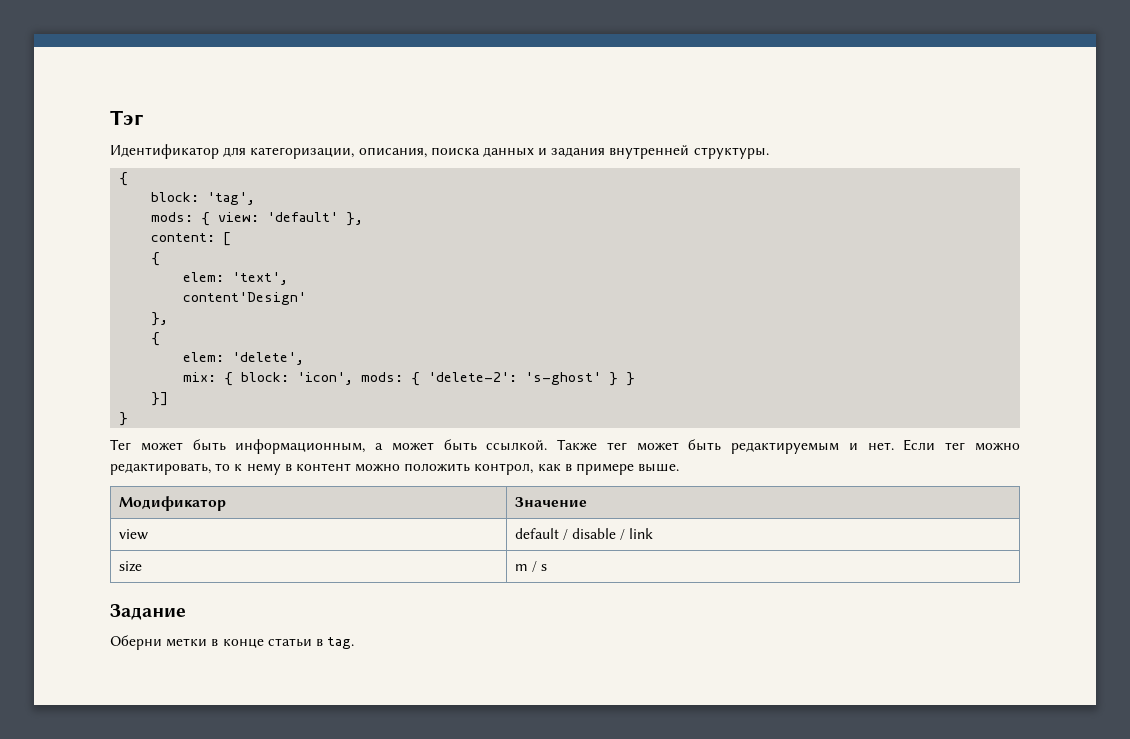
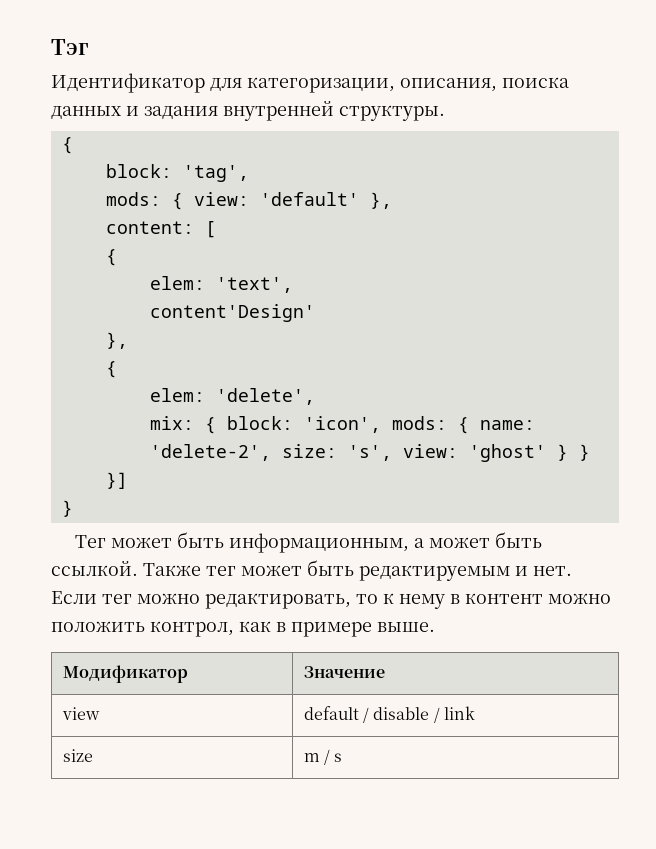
- mix: { block: 'icon', mods: { 'delete-2': 's-ghost' } }
+ mix: { block: 'icon', mods: { name: 'delete-2', size: 's', view: 'ghost' } }
- Задание
- Оберни метки в конце статьи в tag.

